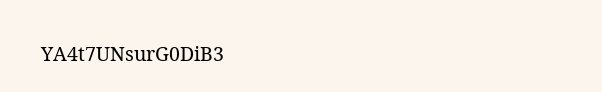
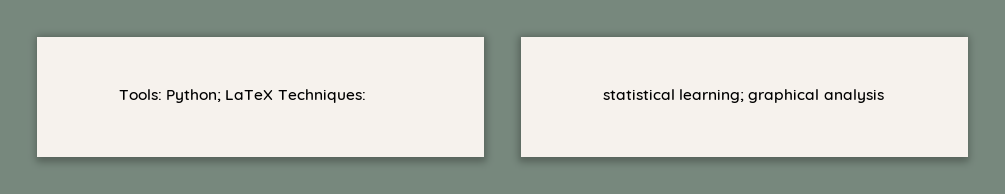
- YA4t7UNsurG0DiB3
+ Tools: Python; LaTeX Techniques: statistical learning; graphical analysis

